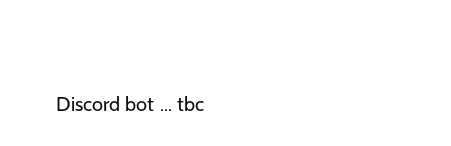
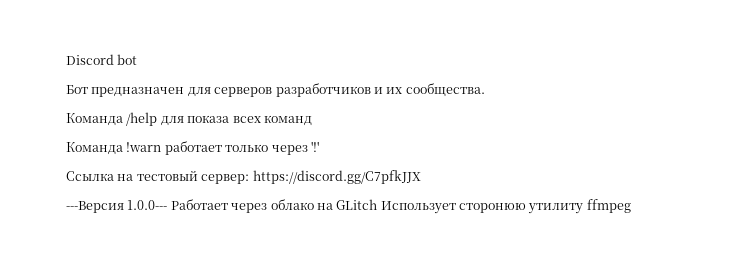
- Discord bot ... tbc
+ Discord bot
+ Бот предназначен для серверов разработчиков и их сообщества.
+ Команда /help для показа всех команд
+ Команда !warn работает только через '!'
+ Ссылка на тестовый сервер: https://discord.gg/C7pfkJJX
+ ---Версия 1.0.0--- Работает через облако на GLitch Использует сторонюю утилиту ffmpeg

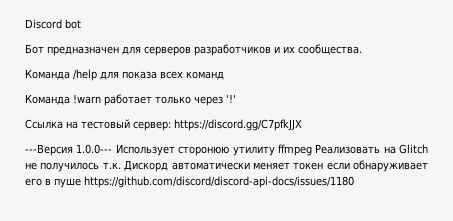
- ---Версия 1.0.0--- Работает через облако на GLitch Использует сторонюю утилиту ffmpeg
+ ---Версия 1.0.0--- Использует сторонюю утилиту ffmpeg Реализовать на Glitch не получилось т.к. Дискорд автоматически меняет токен если обнаруживает его в пуше https://github.com/discord/discord-api-docs/issues/1180

